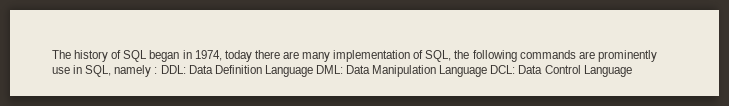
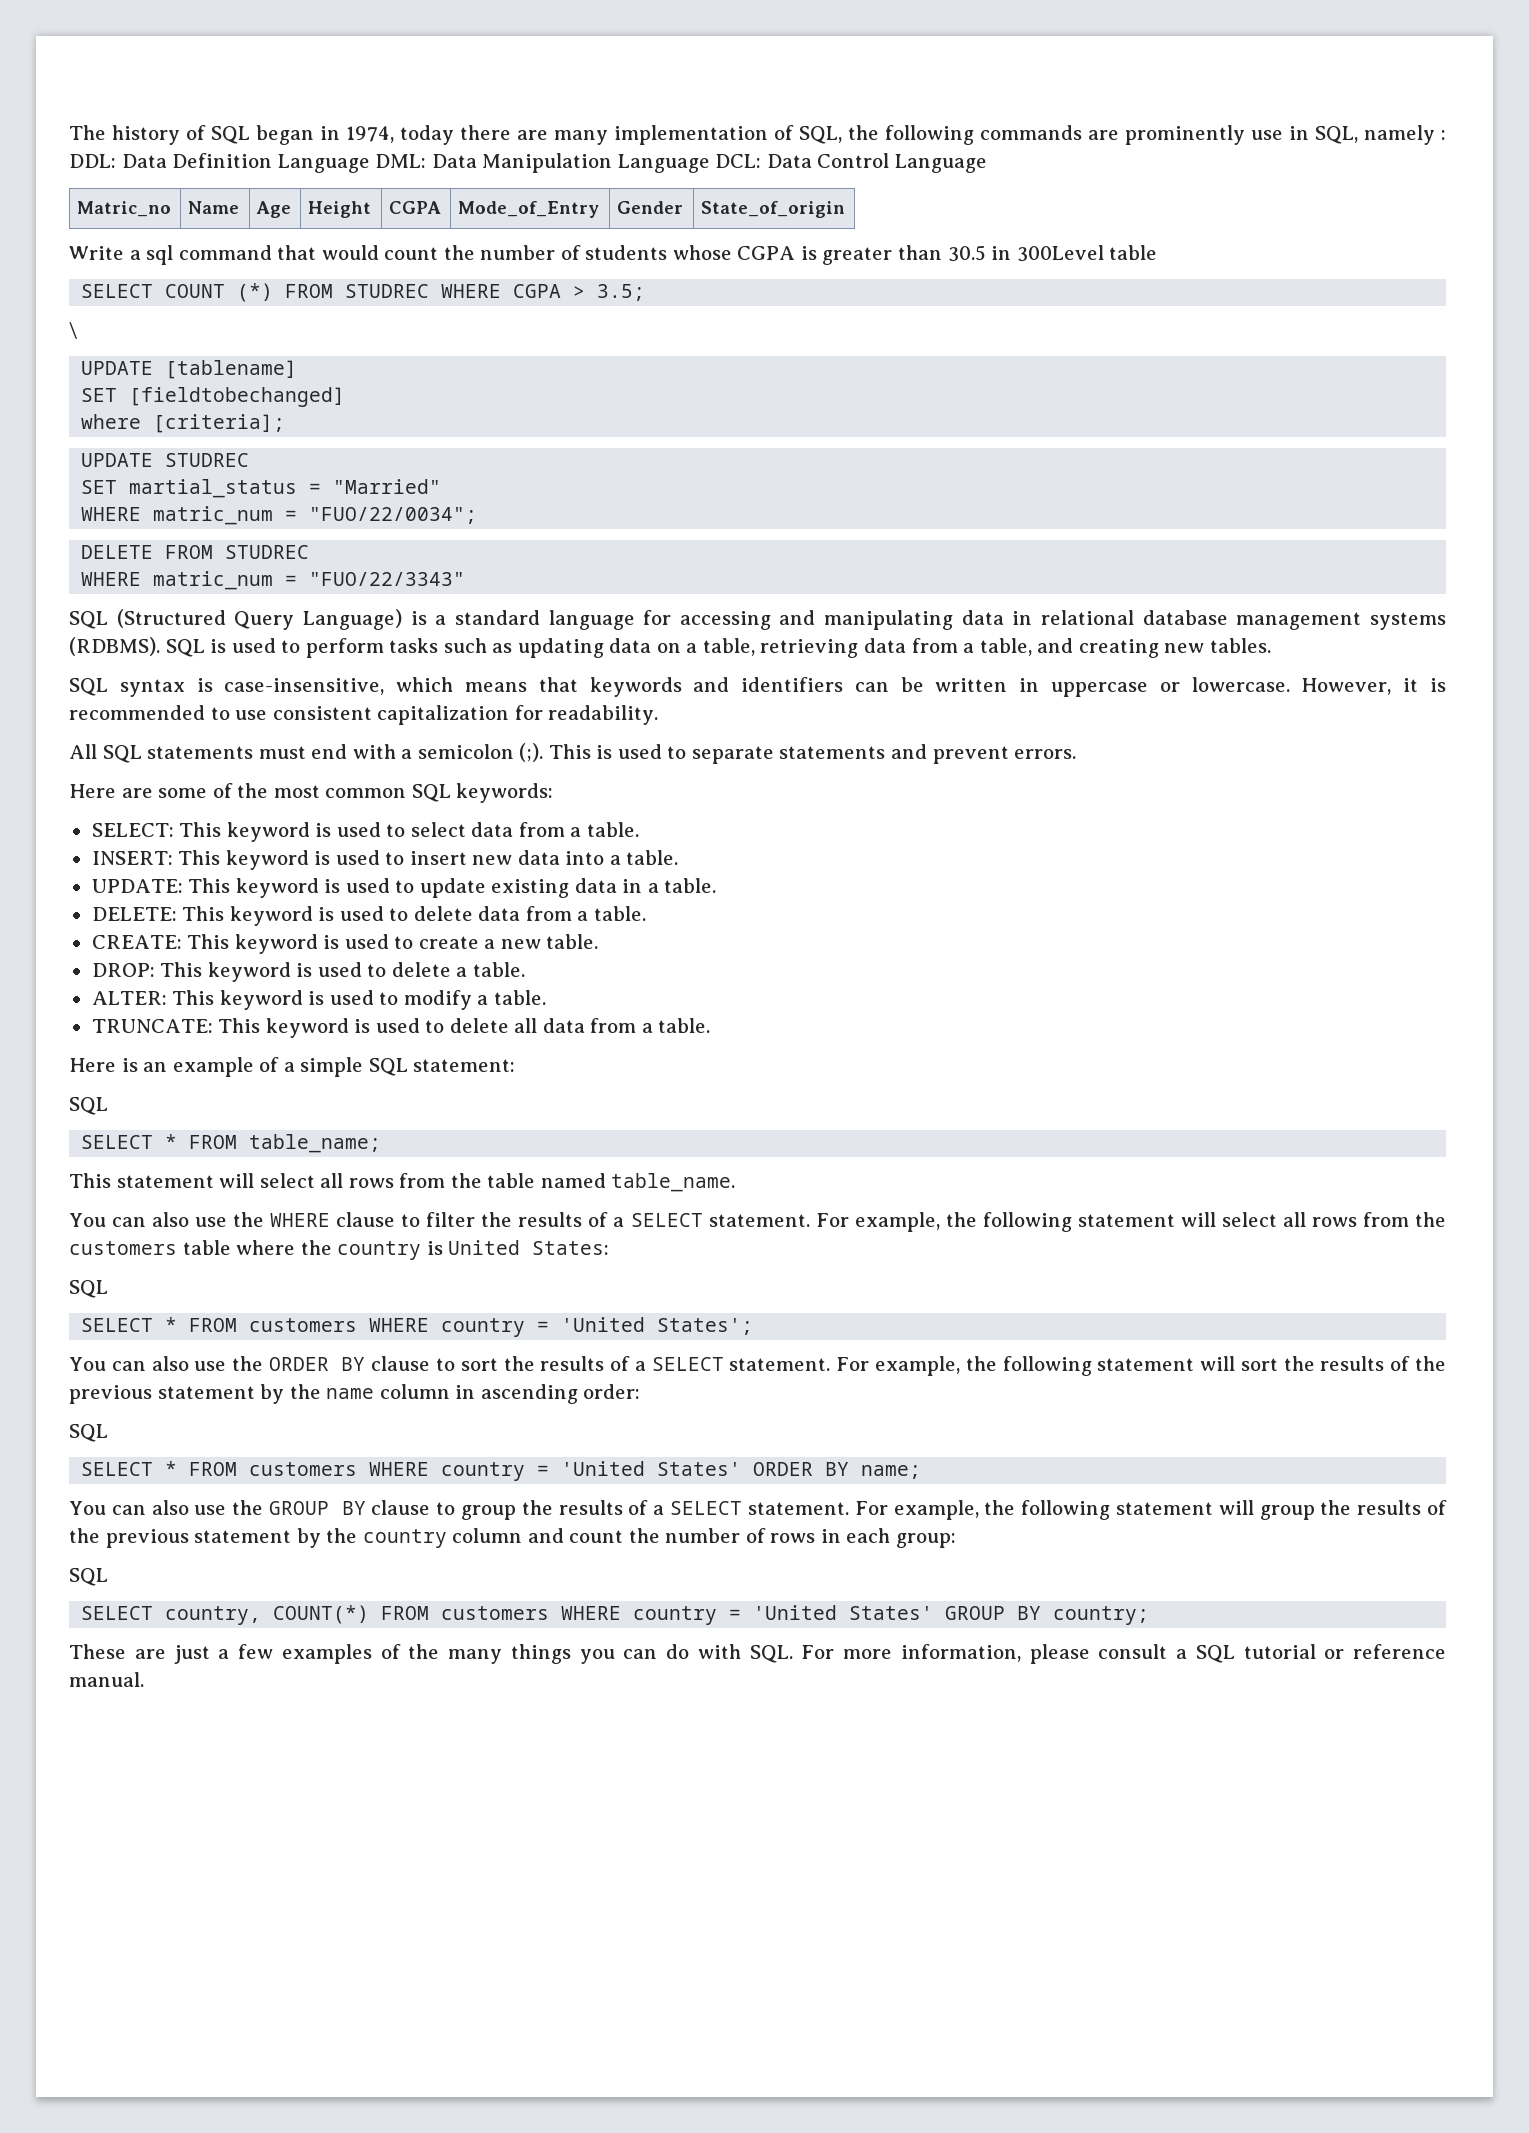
+ Matric_no | Name | Age | Height | CGPA | Mode_of_Entry | Gender | State_of_origin
+ Write a sql command that would count the number of students whose CGPA is greater than 30.5 in 300Level table
+ SELECT COUNT (*) FROM STUDREC WHERE CGPA > 3.5;
+ \
+ UPDATE [tablename]
+ SET [fieldtobechanged]
+ where [criteria];
+ UPDATE STUDREC
+ SET martial_status = "Married"
+ WHERE matric_num = "FUO/22/0034";
+ DELETE FROM STUDREC
+ WHERE matric_num = "FUO/22/3343"
+ SQL (Structured Query Language) is a standard language for accessing and manipulating data in relational database management systems (RDBMS). SQL is used to perform tasks such as updating data on a table, retrieving data from a table, and creating new tables.
+ SQL syntax is case-insensitive, which means that keywords and identifiers can be written in uppercase or lowercase. However, it is recommended to use consistent capitalization for readability.
+ All SQL statements must end with a semicolon (;). This is used to separate statements and prevent errors.
+ Here are some of the most common SQL keywords:
+ SELECT: This keyword is used to select data from a table.
+ INSERT: This keyword is used to insert new data into a table.
+ UPDATE: This keyword is used to update existing data in a table.
+ DELETE: This keyword is used to delete data from a table.
+ CREATE: This keyword is used to create a new table.
+ DROP: This keyword is used to delete a table.
+ ALTER: This keyword is used to modify a table.
+ TRUNCATE: This keyword is used to delete all data from a table.
+ Here is an example of a simple SQL statement:
+ SQL
+ SELECT * FROM table_name;
+ This statement will select all rows from the table named table_name.
+ You can also use the WHERE clause to filter the results of a SELECT statement. For example, the following statement will select all rows from the customers table where the country is United States:
+ SQL
+ SELECT * FROM customers WHERE country = 'United States';
+ You can also use the ORDER BY clause to sort the results of a SELECT statement. For example, the following statement will sort the results of the previous statement by the name column in ascending order:
+ SQL
+ SELECT * FROM customers WHERE country = 'United States' ORDER BY name;
+ You can also use the GROUP BY clause to group the results of a SELECT statement. For example, the following statement will group the results of the previous statement by the country column and count the number of rows in each group:
+ SQL
+ SELECT country, COUNT(*) FROM customers WHERE country = 'United States' GROUP BY country;
+ These are just a few examples of the many things you can do with SQL. For more information, please consult a SQL tutorial or reference manual.

